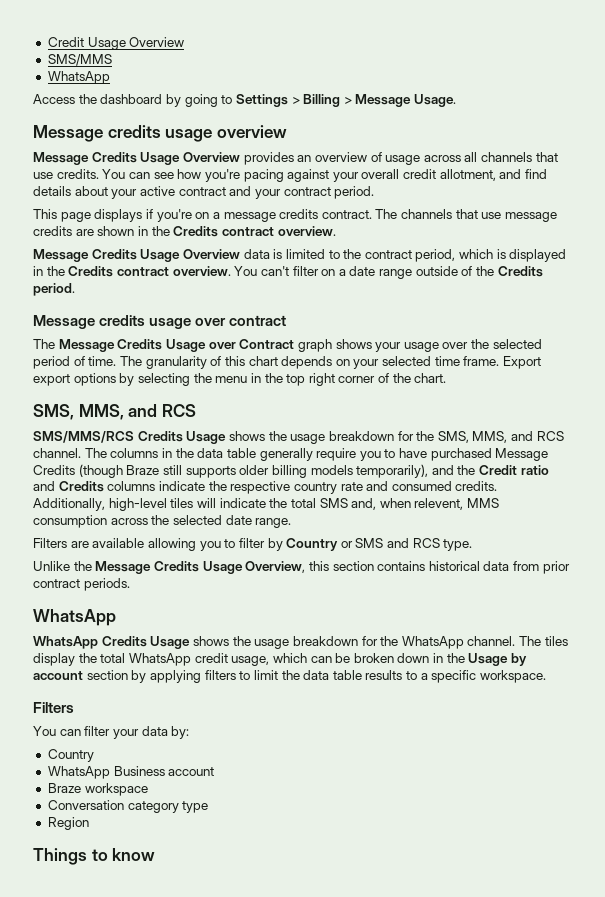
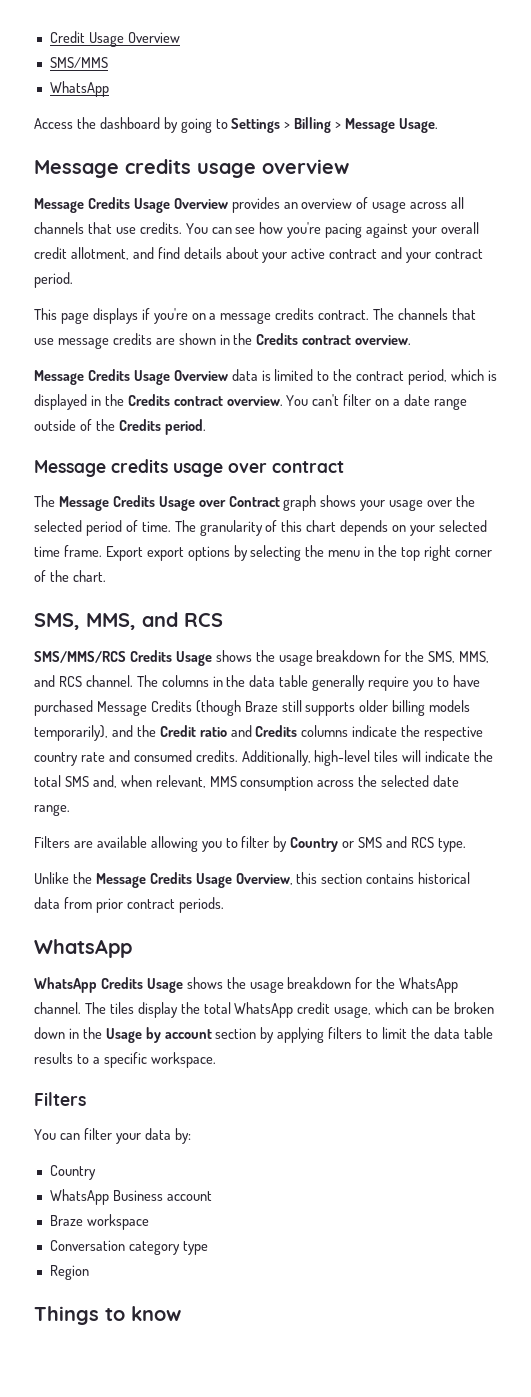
- Additionally, high-level tiles will indicate the total SMS and, when relevent, MMS consumption across the selected date range.
+ Additionally, high-level tiles will indicate the total SMS and, when relevant, MMS consumption across the selected date range.

